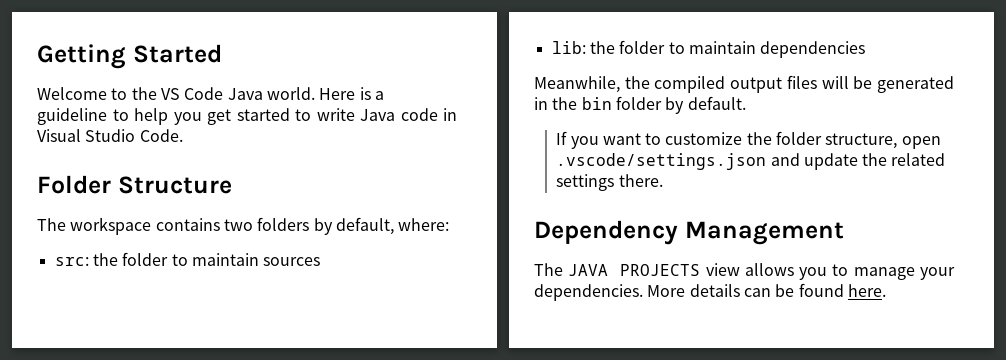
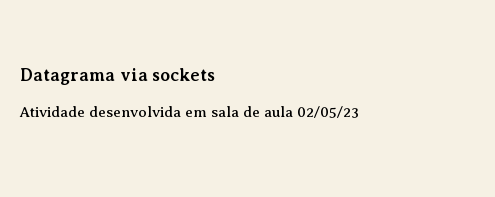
- Getting Started
- Welcome to the VS Code Java world. Here is a guideline to help you get started to write Java code in Visual Studio Code.
- Folder Structure
- The workspace contains two folders by default, where:
- src: the folder to maintain sources
- lib: the folder to maintain dependencies
- Meanwhile, the compiled output files will be generated in the bin folder by default.
- If you want to customize the folder structure, open .vscode/settings.json and update the related settings there.
- Dependency Management
- The JAVA PROJECTS view allows you to manage your dependencies. More details can be found here.
+ Datagrama via sockets
+ Atividade desenvolvida em sala de aula 02/05/23

